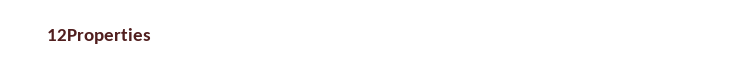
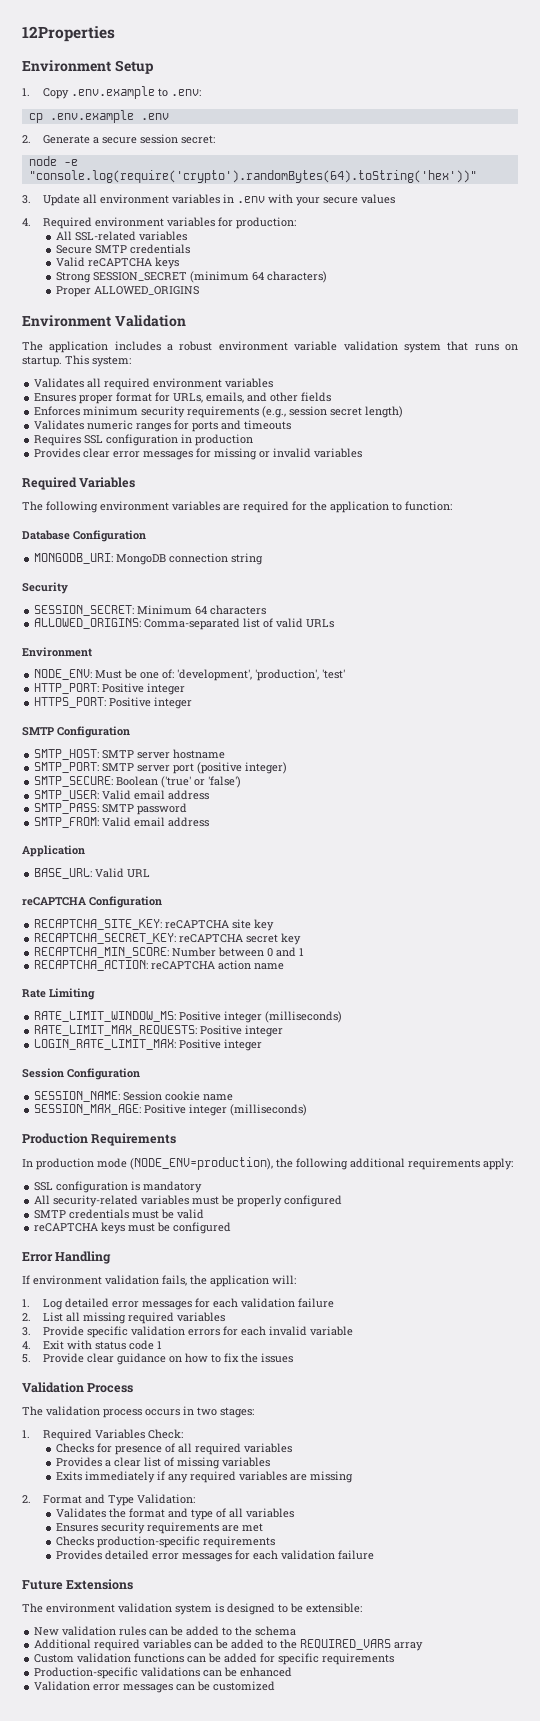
+ Environment Setup
+ 1. Copy .env.example to .env:
+ cp .env.example .env
+ 2. Generate a secure session secret:
+ node -e "console.log(require('crypto').randomBytes(64).toString('hex'))"
+ 3. Update all environment variables in .env with your secure values
+ 4. Required environment variables for production:
+ All SSL-related variables
+ Secure SMTP credentials
+ Valid reCAPTCHA keys
+ Strong SESSION_SECRET (minimum 64 characters)
+ Proper ALLOWED_ORIGINS
+ Environment Validation
+ The application includes a robust environment variable validation system that runs on startup. This system:
+ Validates all required environment variables
+ Ensures proper format for URLs, emails, and other fields
+ Enforces minimum security requirements (e.g., session secret length)
+ Validates numeric ranges for ports and timeouts
+ Requires SSL configuration in production
+ Provides clear error messages for missing or invalid variables
+ Required Variables
+ The following environment variables are required for the application to function:
+ Database Configuration
+ MONGODB_URI: MongoDB connection string
+ Security
+ SESSION_SECRET: Minimum 64 characters
+ ALLOWED_ORIGINS: Comma-separated list of valid URLs
+ Environment
+ NODE_ENV: Must be one of: 'development', 'production', 'test'
+ HTTP_PORT: Positive integer
+ HTTPS_PORT: Positive integer
+ SMTP Configuration
+ SMTP_HOST: SMTP server hostname
+ SMTP_PORT: SMTP server port (positive integer)
+ SMTP_SECURE: Boolean ('true' or 'false')
+ SMTP_USER: Valid email address
+ SMTP_PASS: SMTP password
+ SMTP_FROM: Valid email address
+ Application
+ BASE_URL: Valid URL
+ reCAPTCHA Configuration
+ RECAPTCHA_SITE_KEY: reCAPTCHA site key
+ RECAPTCHA_SECRET_KEY: reCAPTCHA secret key
+ RECAPTCHA_MIN_SCORE: Number between 0 and 1
+ RECAPTCHA_ACTION: reCAPTCHA action name
+ Rate Limiting
+ RATE_LIMIT_WINDOW_MS: Positive integer (milliseconds)
+ RATE_LIMIT_MAX_REQUESTS: Positive integer
+ LOGIN_RATE_LIMIT_MAX: Positive integer
+ Session Configuration
+ SESSION_NAME: Session cookie name
+ SESSION_MAX_AGE: Positive integer (milliseconds)
+ Production Requirements
+ In production mode (NODE_ENV=production), the following additional requirements apply:
+ SSL configuration is mandatory
+ All security-related variables must be properly configured
+ SMTP credentials must be valid
+ reCAPTCHA keys must be configured
+ Error Handling
+ If environment validation fails, the application will:
+ 1. Log detailed error messages for each validation failure
+ 2. List all missing required variables
+ 3. Provide specific validation errors for each invalid variable
+ 4. Exit with status code 1
+ 5. Provide clear guidance on how to fix the issues
+ Validation Process
+ The validation process occurs in two stages:
+ 1. Required Variables Check:
+ Checks for presence of all required variables
+ Provides a clear list of missing variables
+ Exits immediately if any required variables are missing
+ 2. Format and Type Validation:
+ Validates the format and type of all variables
+ Ensures security requirements are met
+ Checks production-specific requirements
+ Provides detailed error messages for each validation failure
+ Future Extensions
+ The environment validation system is designed to be extensible:
+ New validation rules can be added to the schema
+ Additional required variables can be added to the REQUIRED_VARS array
+ Custom validation functions can be added for specific requirements
+ Production-specific validations can be enhanced
+ Validation error messages can be customized

